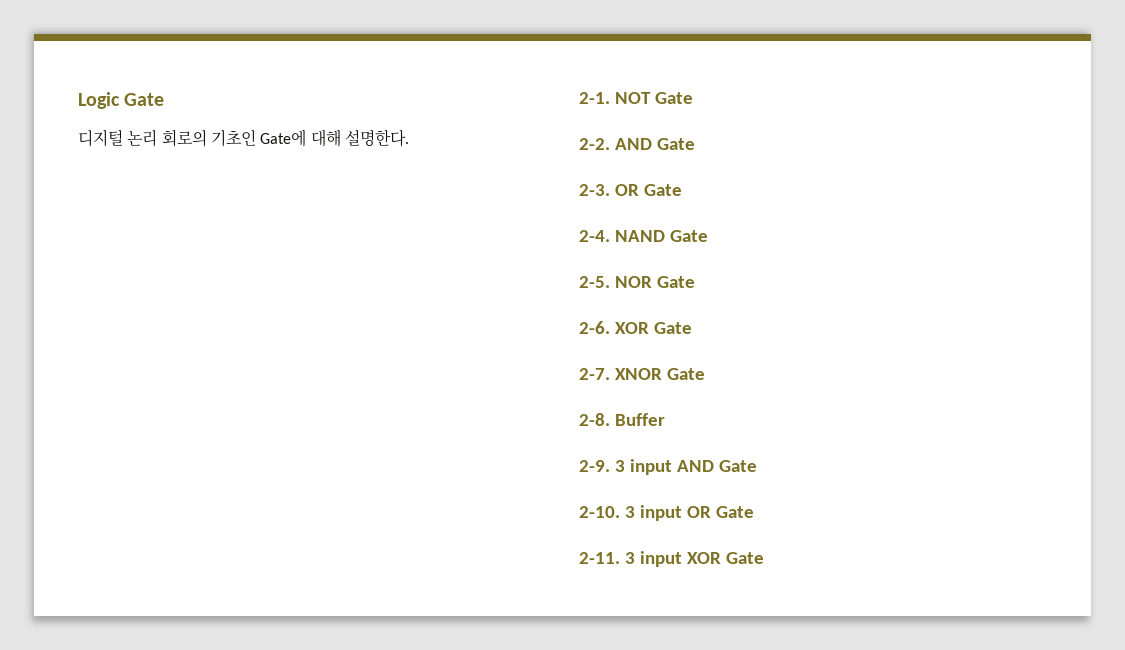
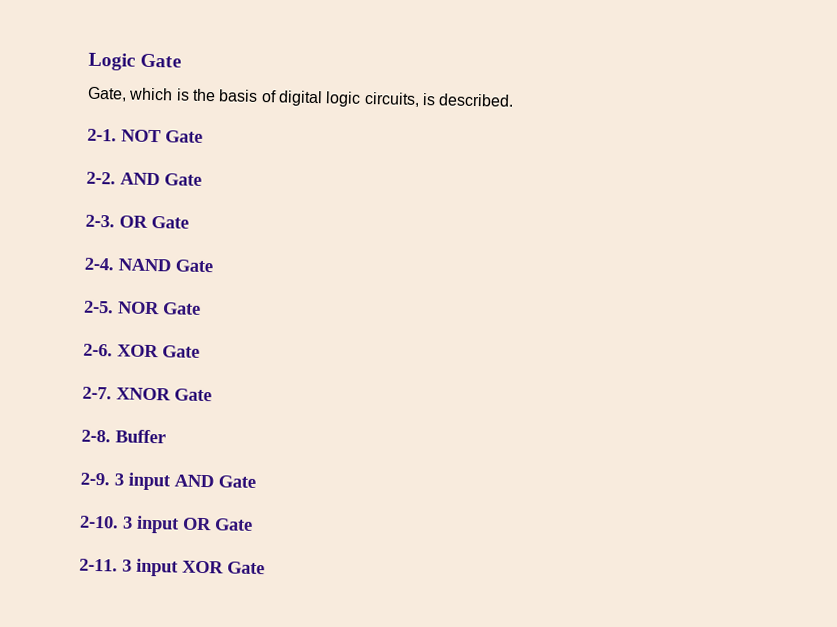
- 디지털 논리 회로의 기초인 Gate에 대해 설명한다.
+ Gate, which is the basis of digital logic circuits, is described.

